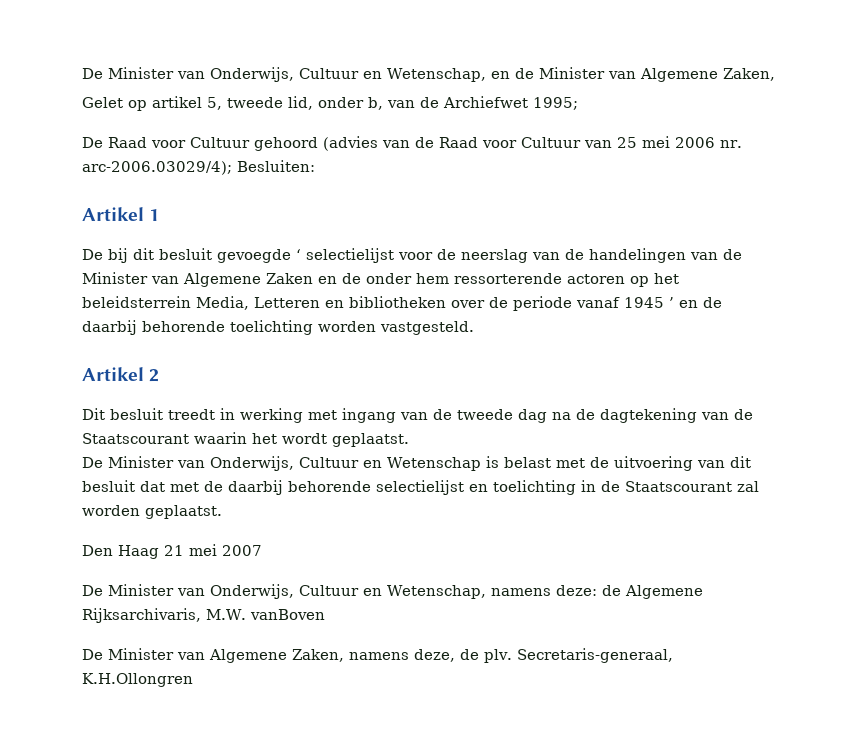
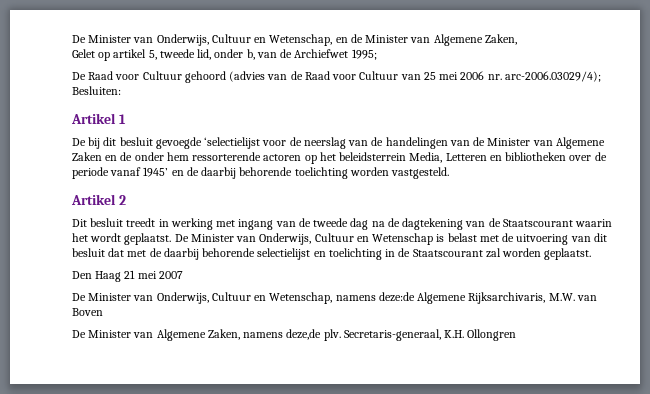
- De bij dit besluit gevoegde ‘ selectielijst voor de neerslag van de handelingen van de Minister van Algemene Zaken en de onder hem ressorterende actoren op het beleidsterrein Media, Letteren en bibliotheken over de periode vanaf 1945 ’ en de daarbij behorende toelichting worden vastgesteld.
+ De bij dit besluit gevoegde ‘selectielijst voor de neerslag van de handelingen van de Minister van Algemene Zaken en de onder hem ressorterende actoren op het beleidsterrein Media, Letteren en bibliotheken over de periode vanaf 1945’ en de daarbij behorende toelichting worden vastgesteld.
- Dit besluit treedt in werking met ingang van de tweede dag na de dagtekening van de Staatscourant waarin het wordt geplaatst.
- De Minister van Onderwijs, Cultuur en Wetenschap is belast met de uitvoering van dit besluit dat met de daarbij behorende selectielijst en toelichting in de Staatscourant zal worden geplaatst.
+ Dit besluit treedt in werking met ingang van de tweede dag na de dagtekening van de Staatscourant waarin het wordt geplaatst. De Minister van Onderwijs, Cultuur en Wetenschap is belast met de uitvoering van dit besluit dat met de daarbij behorende selectielijst en toelichting in de Staatscourant zal worden geplaatst.
- De Minister van Onderwijs, Cultuur en Wetenschap, namens deze: de Algemene Rijksarchivaris, M.W. vanBoven
+ De Minister van Onderwijs, Cultuur en Wetenschap, namens deze:de Algemene Rijksarchivaris, M.W. van Boven
- De Minister van Algemene Zaken, namens deze, de plv. Secretaris-generaal, K.H.Ollongren
+ De Minister van Algemene Zaken, namens deze,de plv. Secretaris-generaal, K.H. Ollongren

